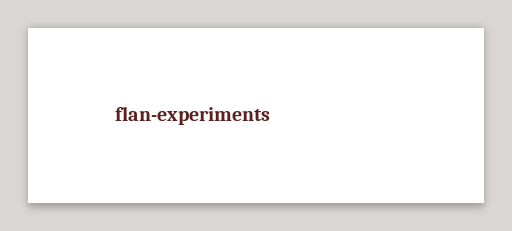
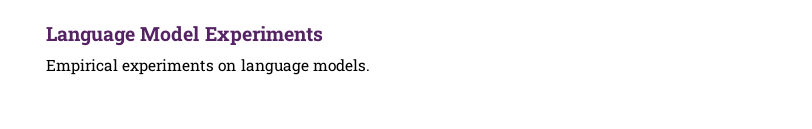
- flan-experiments
+ Language Model Experiments
+ Empirical experiments on language models.

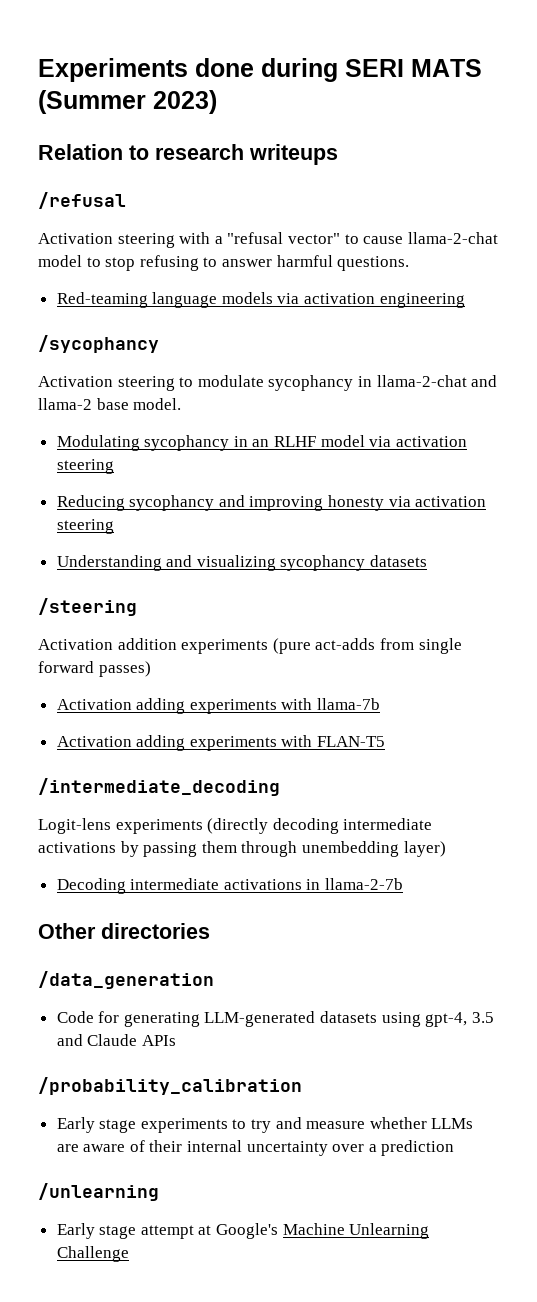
- Language Model Experiments
- Empirical experiments on language models.
+ Experiments done during SERI MATS (Summer 2023)
+ Relation to research writeups
+ /refusal
+ Activation steering with a "refusal vector" to cause llama-2-chat model to stop refusing to answer harmful questions.
+ Red-teaming language models via activation engineering
+ /sycophancy
+ Activation steering to modulate sycophancy in llama-2-chat and llama-2 base model.
+ Modulating sycophancy in an RLHF model via activation steering
+ Reducing sycophancy and improving honesty via activation steering
+ Understanding and visualizing sycophancy datasets
+ /steering
+ Activation addition experiments (pure act-adds from single forward passes)
+ Activation adding experiments with llama-7b
+ Activation adding experiments with FLAN-T5
+ /intermediate_decoding
+ Logit-lens experiments (directly decoding intermediate activations by passing them through unembedding layer)
+ Decoding intermediate activations in llama-2-7b
+ Other directories
+ /data_generation
+ Code for generating LLM-generated datasets using gpt-4, 3.5 and Claude APIs
+ /probability_calibration
+ Early stage experiments to try and measure whether LLMs are aware of their internal uncertainty over a prediction
+ /unlearning
+ Early stage attempt at Google's Machine Unlearning Challenge

